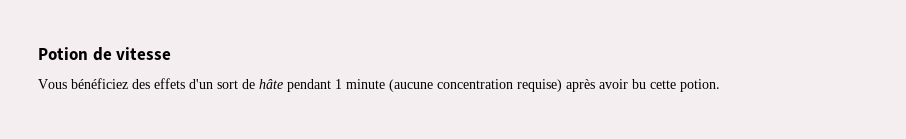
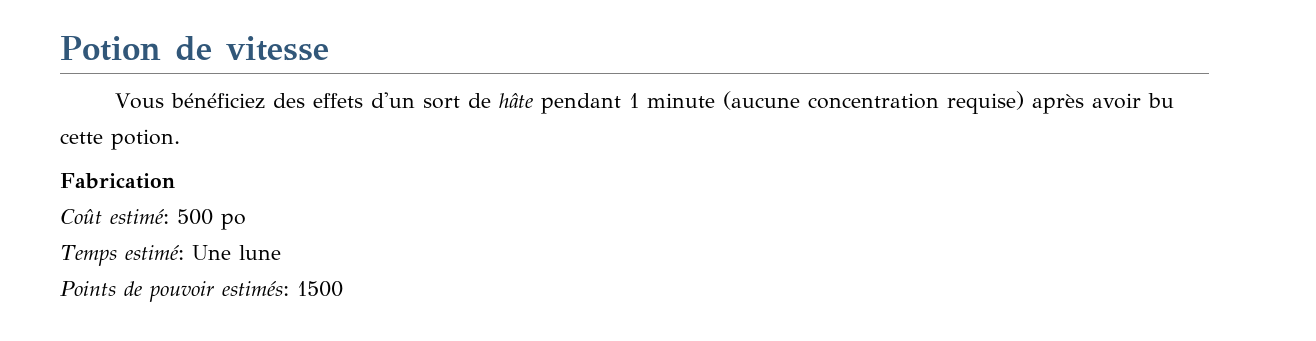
+ Fabrication
+ Coût estimé: 500 po
+ Temps estimé: Une lune
+ Points de pouvoir estimés: 1500

